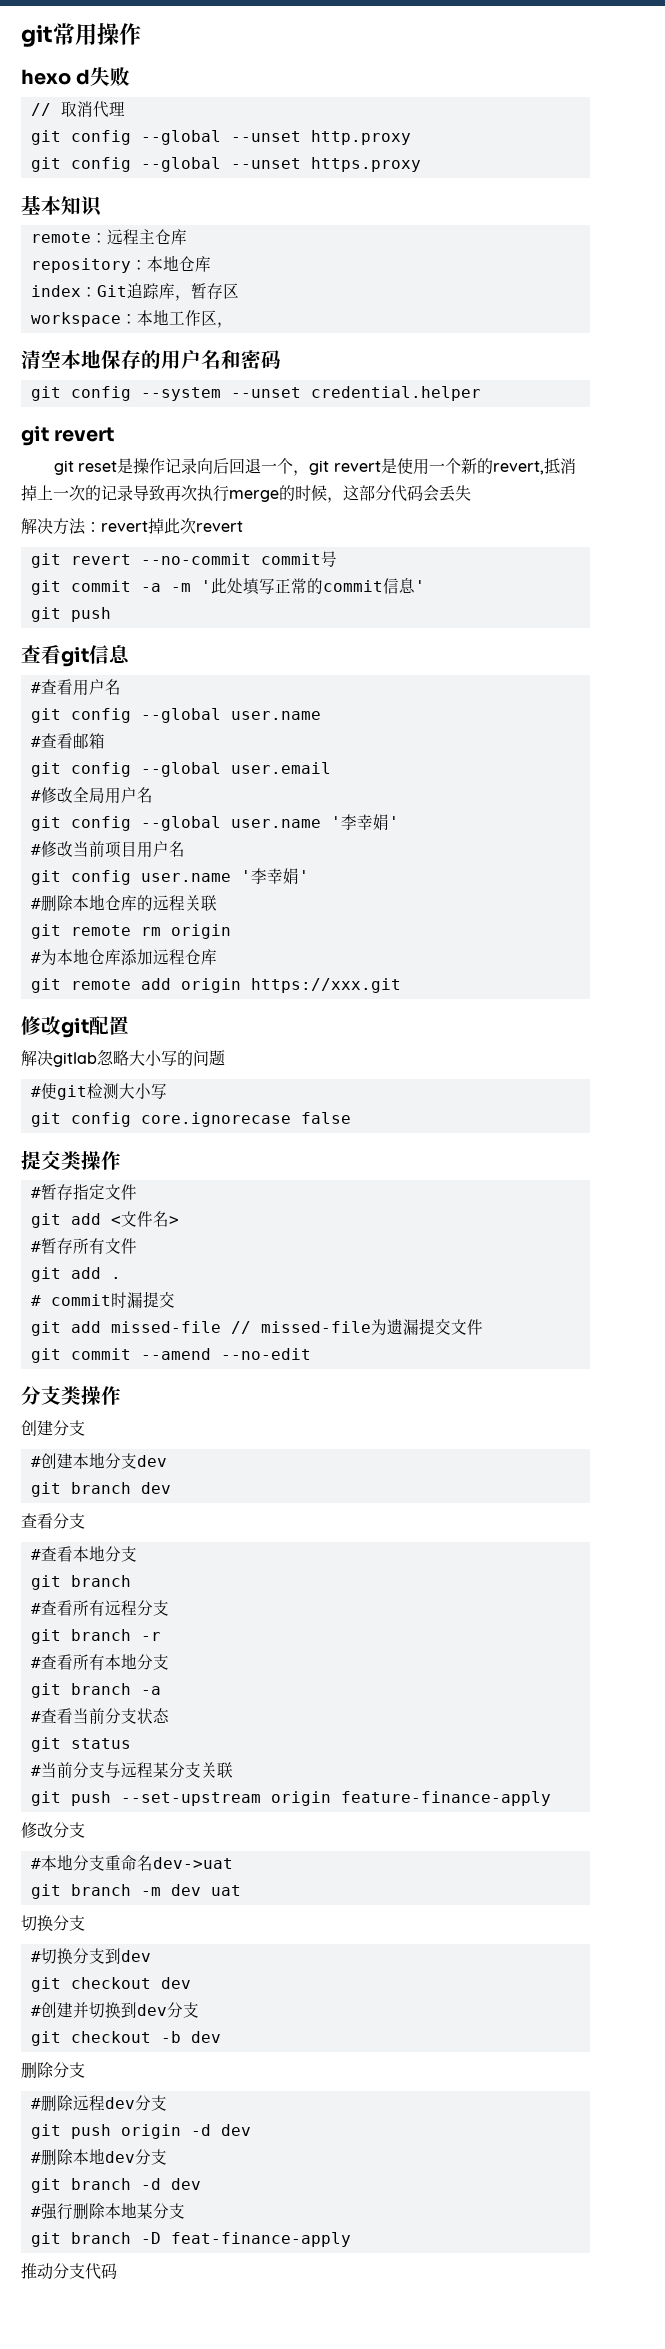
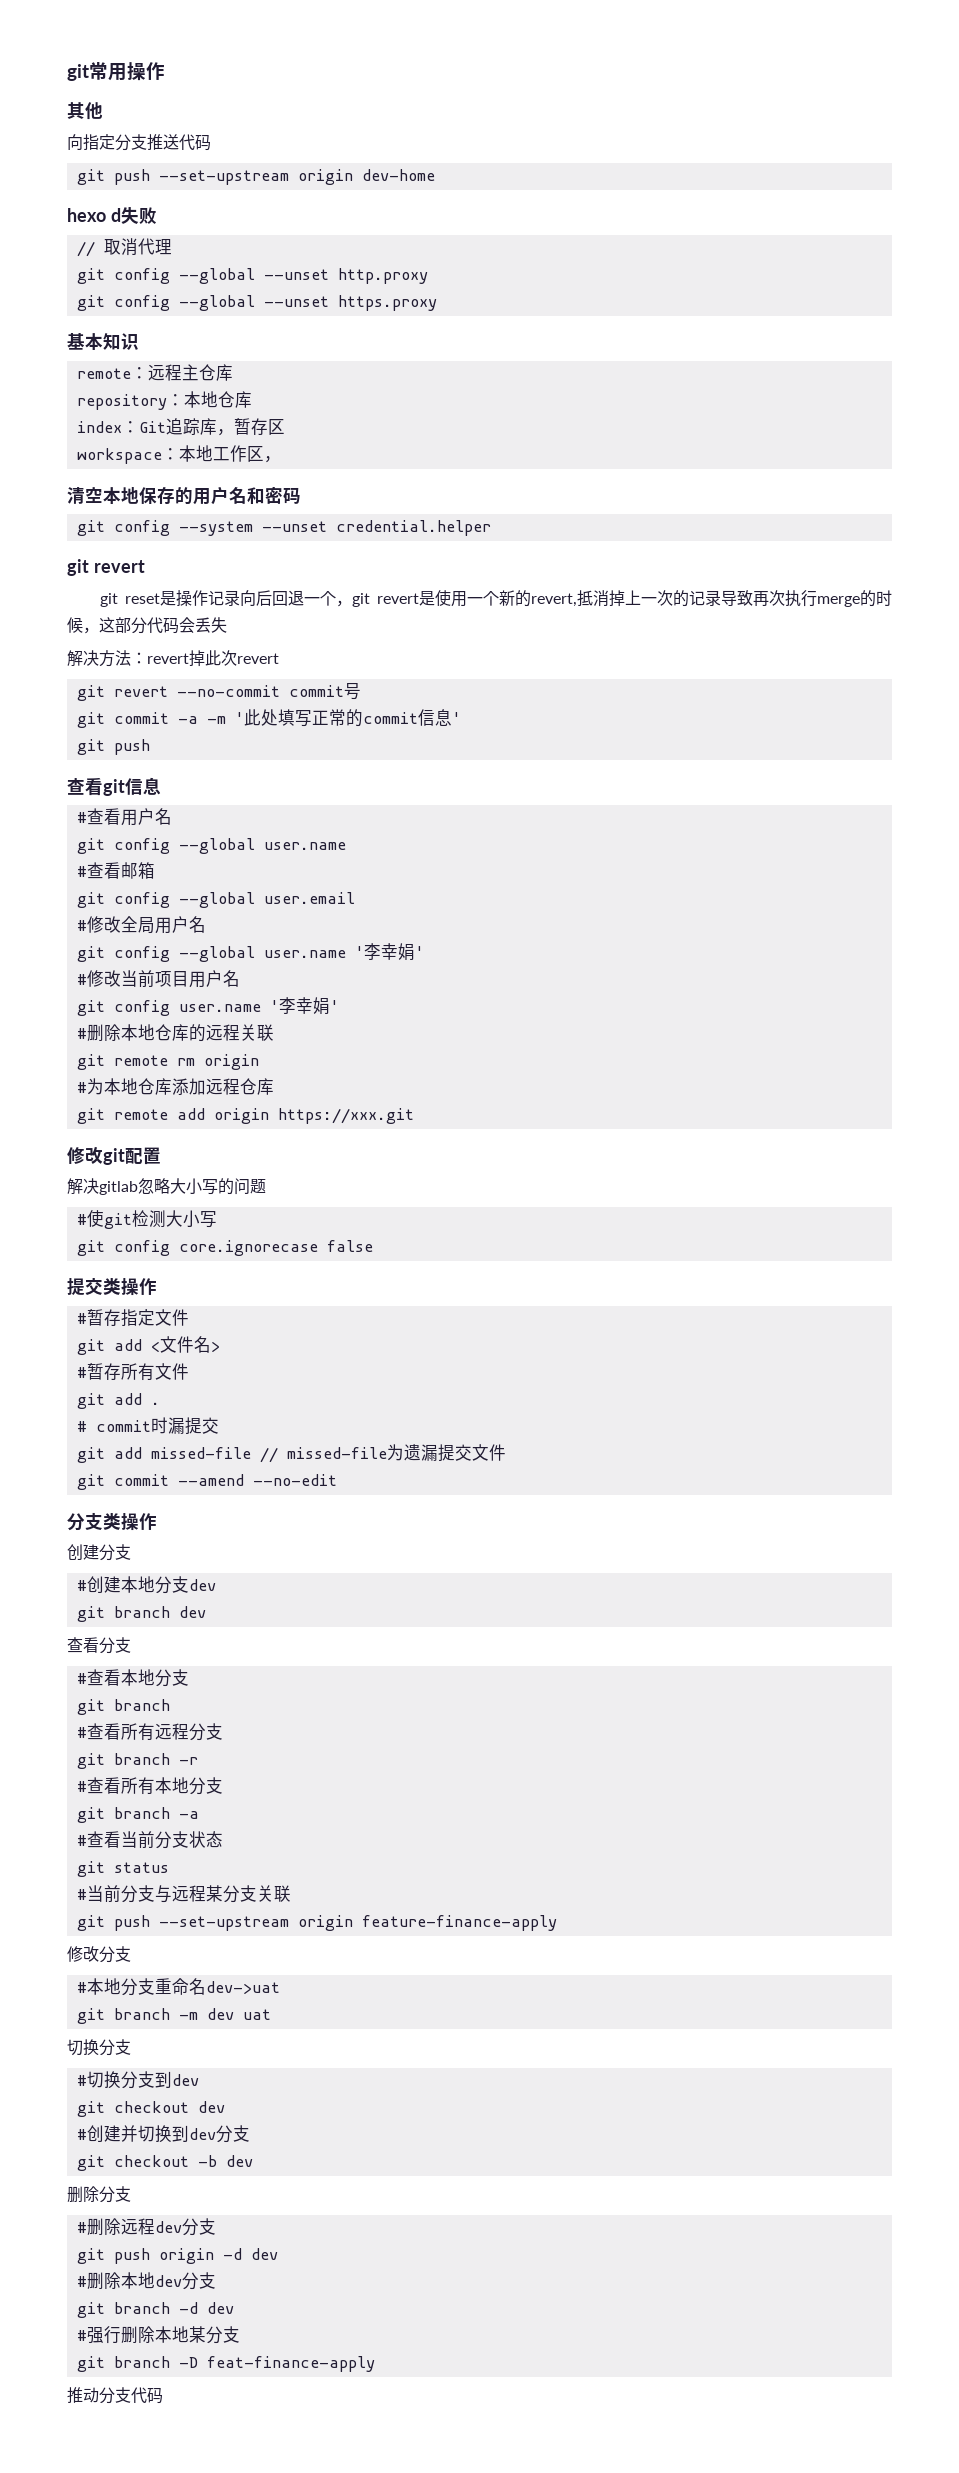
+ 其他
+ 向指定分支推送代码
+ git push --set-upstream origin dev-home

